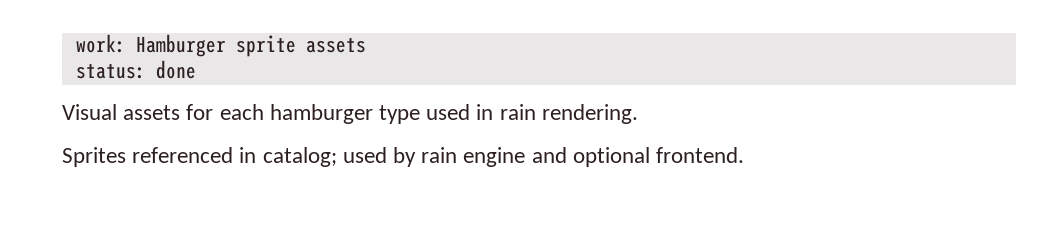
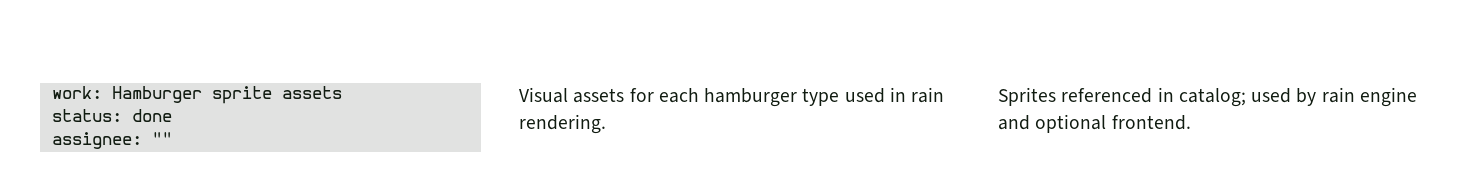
+ assignee: ""

